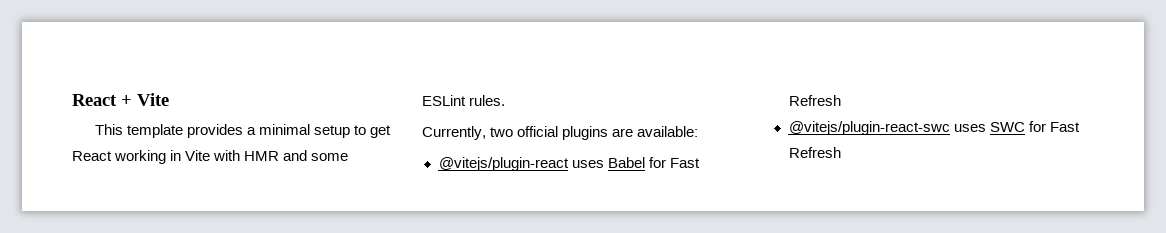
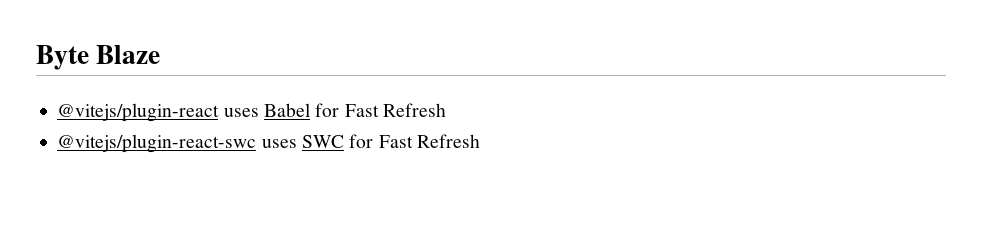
- React + Vite
- This template provides a minimal setup to get React working in Vite with HMR and some ESLint rules.
- Currently, two official plugins are available:
+ Byte Blaze

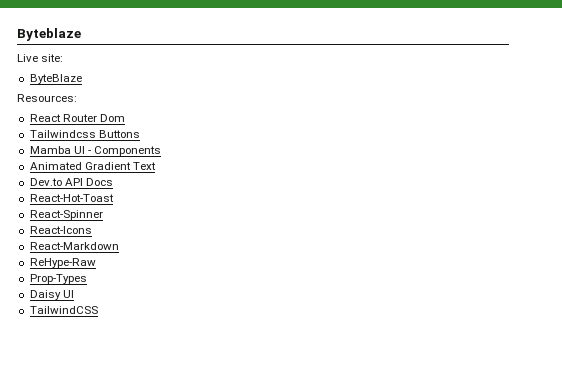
- Byte Blaze
- @vitejs/plugin-react uses Babel for Fast Refresh
- @vitejs/plugin-react-swc uses SWC for Fast Refresh
+ Byteblaze
+ Live site:
+ ByteBlaze
+ Resources:
+ React Router Dom
+ Tailwindcss Buttons
+ Mamba UI - Components
+ Animated Gradient Text
+ Dev.to API Docs
+ React-Hot-Toast
+ React-Spinner
+ React-Icons
+ React-Markdown
+ ReHype-Raw
+ Prop-Types
+ Daisy UI
+ TailwindCSS

